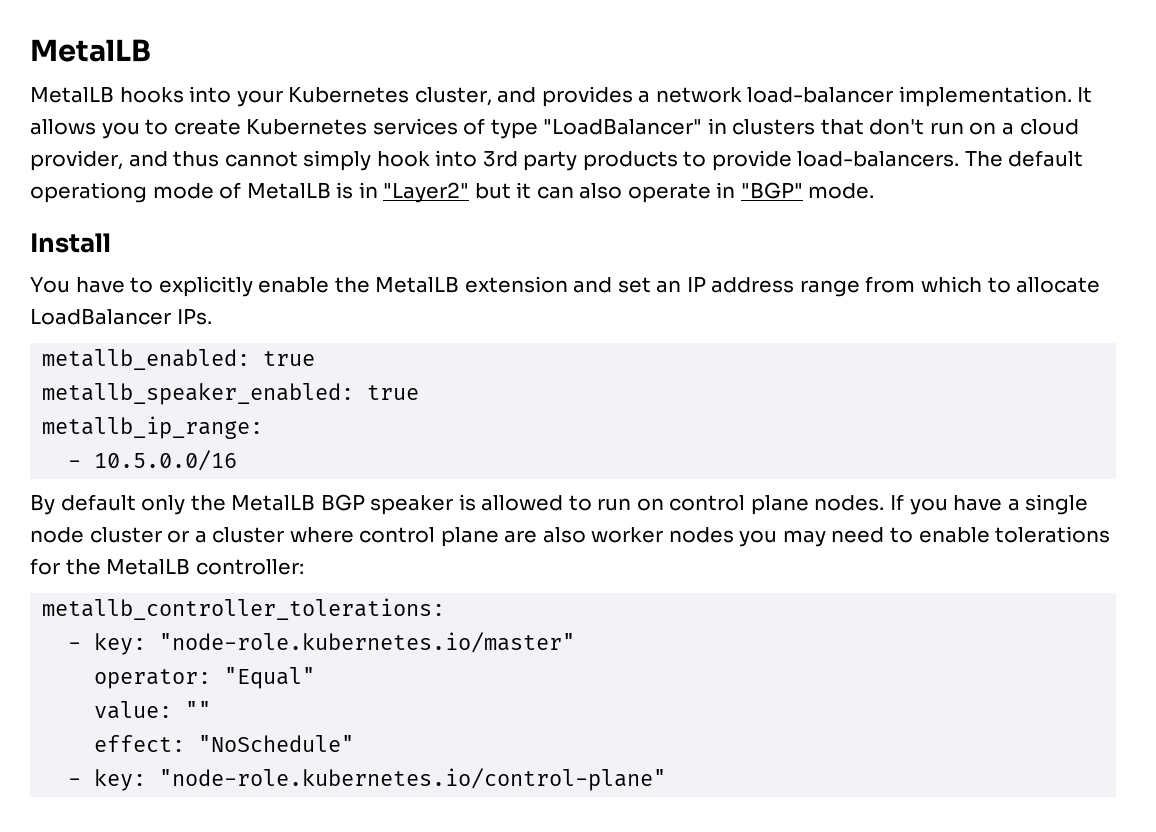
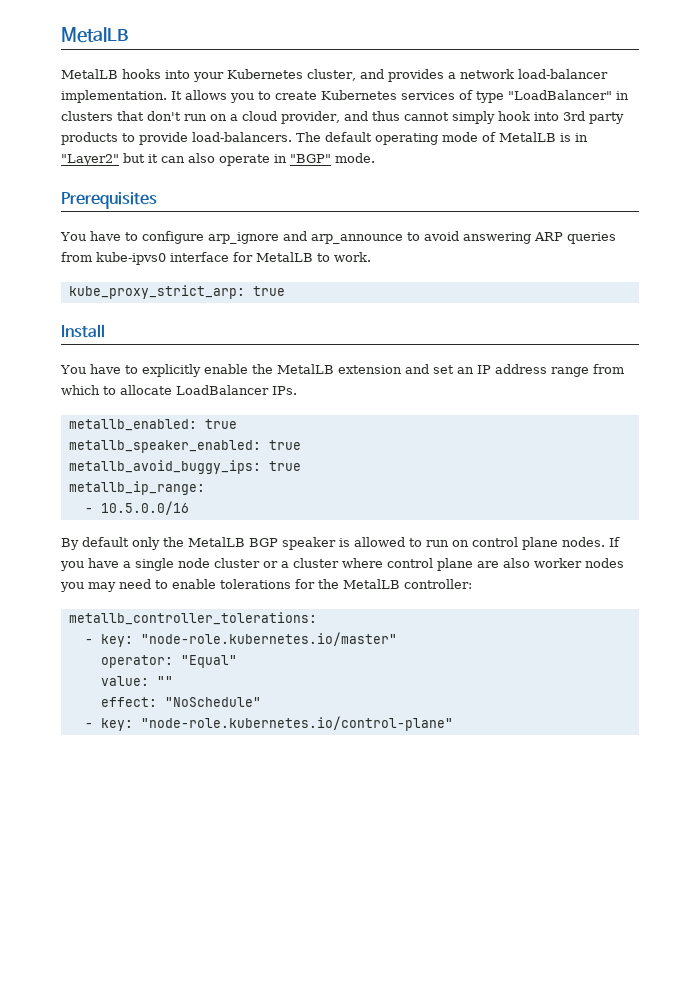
- The default operationg mode of MetalLB is in "Layer2" but it can also operate in "BGP" mode.
+ The default operating mode of MetalLB is in "Layer2" but it can also operate in "BGP" mode.
+ Prerequisites
+ You have to configure arp_ignore and arp_announce to avoid answering ARP queries from kube-ipvs0 interface for MetalLB to work.
+ kube_proxy_strict_arp: true
+ metallb_avoid_buggy_ips: true

